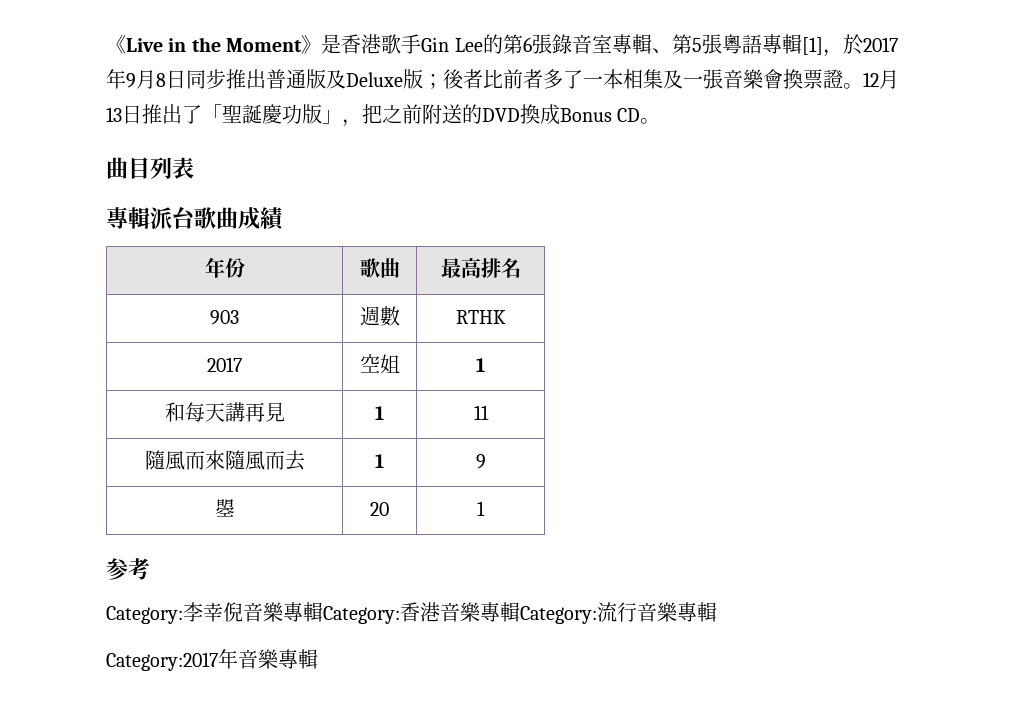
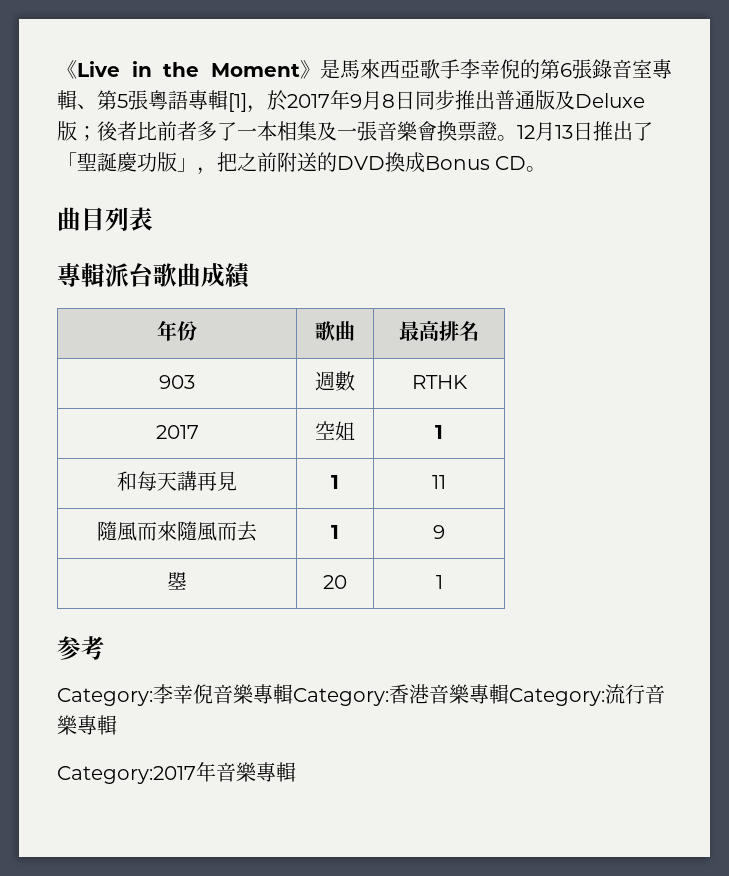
- 《Live in the Moment》是香港歌手Gin Lee的第6張錄音室專輯、第5張粵語專輯[1]，於2017年9月8日同步推出普通版及Deluxe版；後者比前者多了一本相集及一張音樂會換票證。
+ 《Live in the Moment》是馬來西亞歌手李幸倪的第6張錄音室專輯、第5張粵語專輯[1]，於2017年9月8日同步推出普通版及Deluxe版；後者比前者多了一本相集及一張音樂會換票證。

